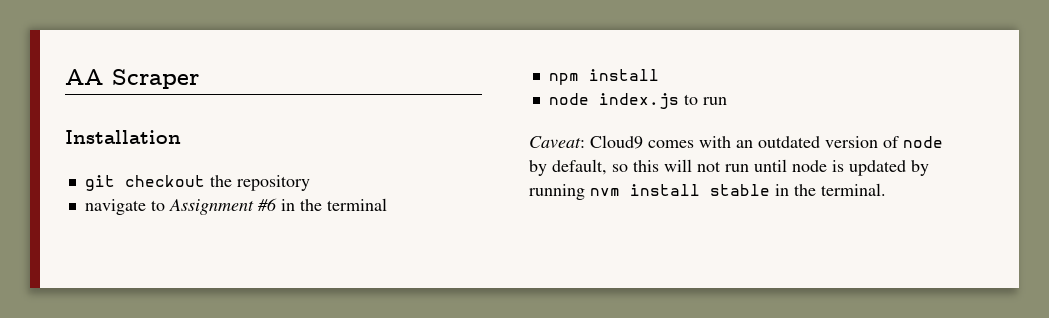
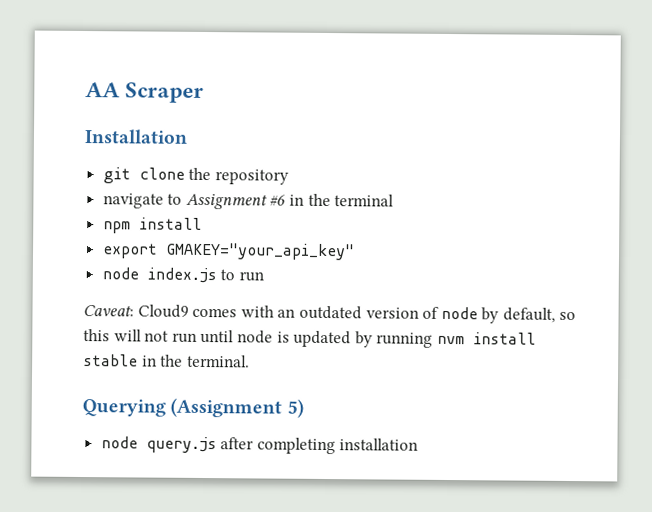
- git checkout the repository
+ git clone the repository
+ export GMAKEY="your_api_key"
+ Querying (Assignment 5)
+ node query.js after completing installation

